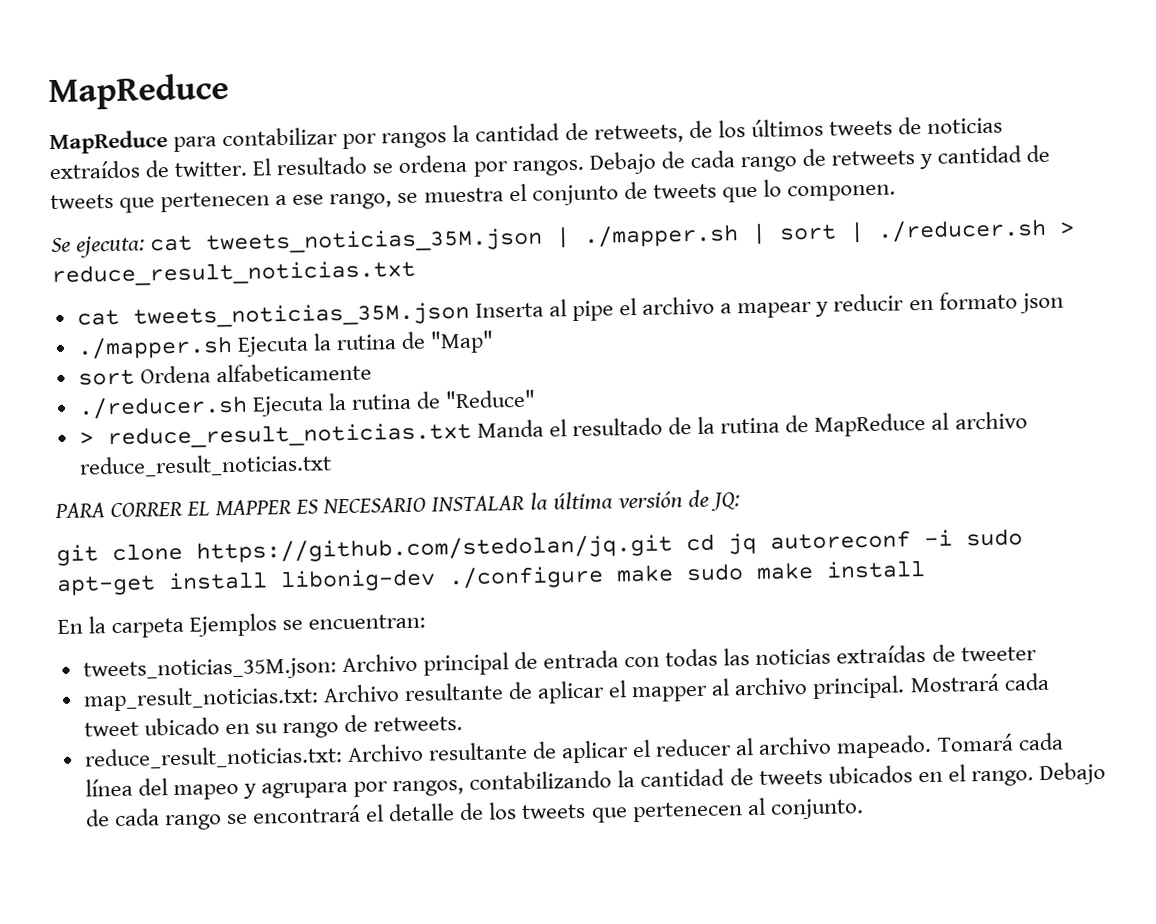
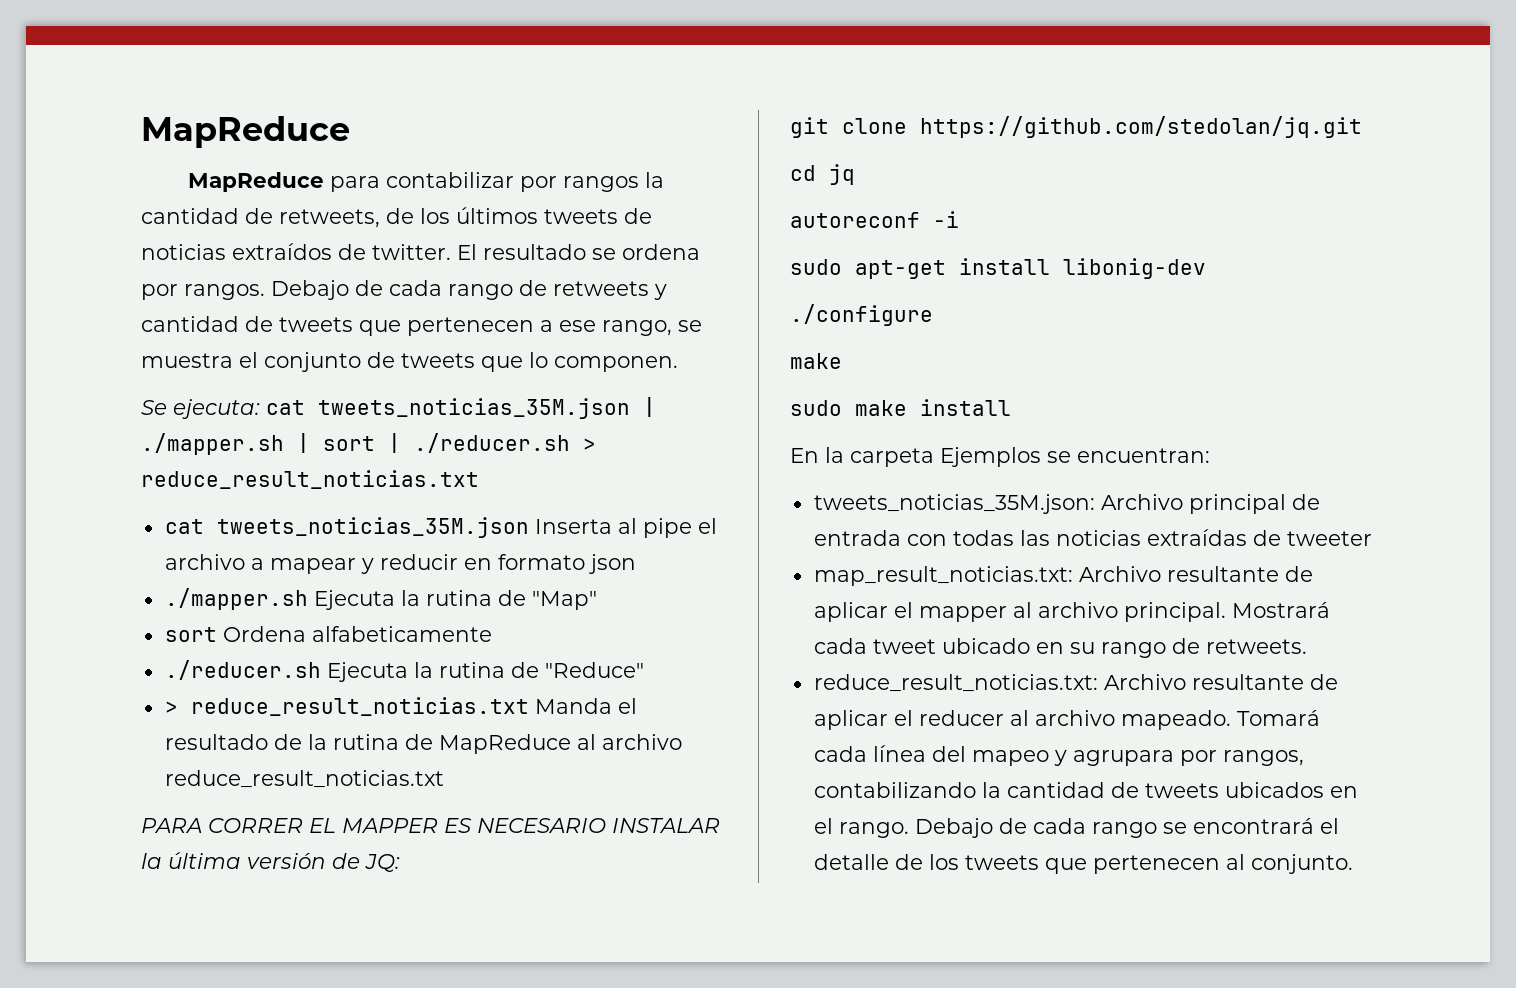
- git clone https://github.com/stedolan/jq.git cd jq autoreconf -i sudo apt-get install libonig-dev ./configure make sudo make install
+ git clone https://github.com/stedolan/jq.git
+ cd jq
+ autoreconf -i
+ sudo apt-get install libonig-dev
+ ./configure
+ make
+ sudo make install

